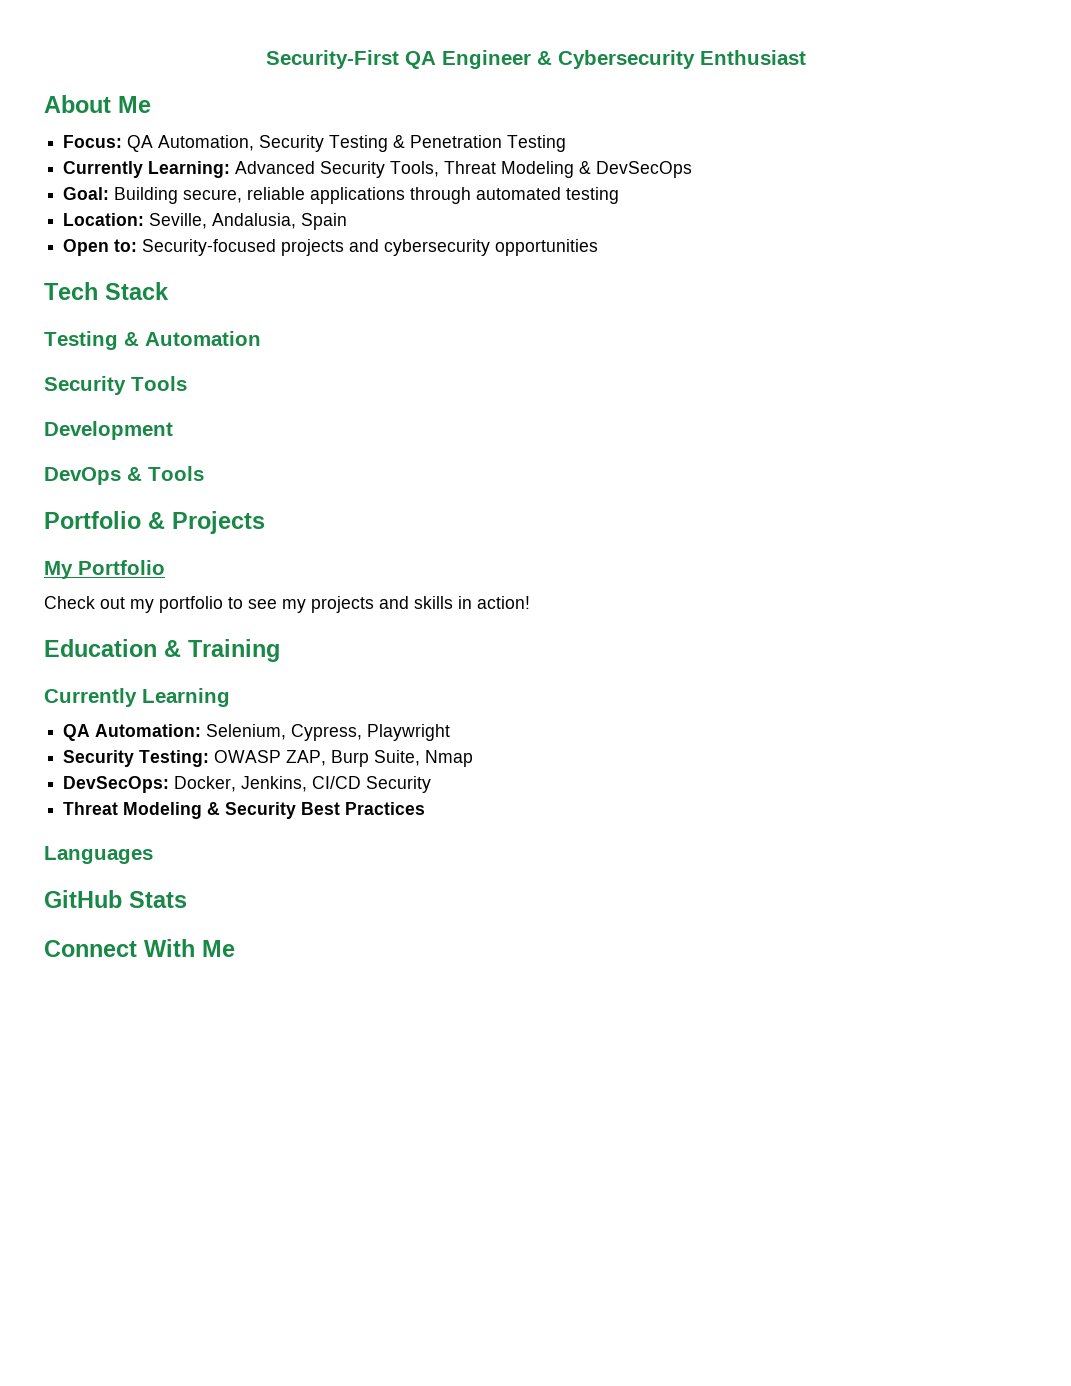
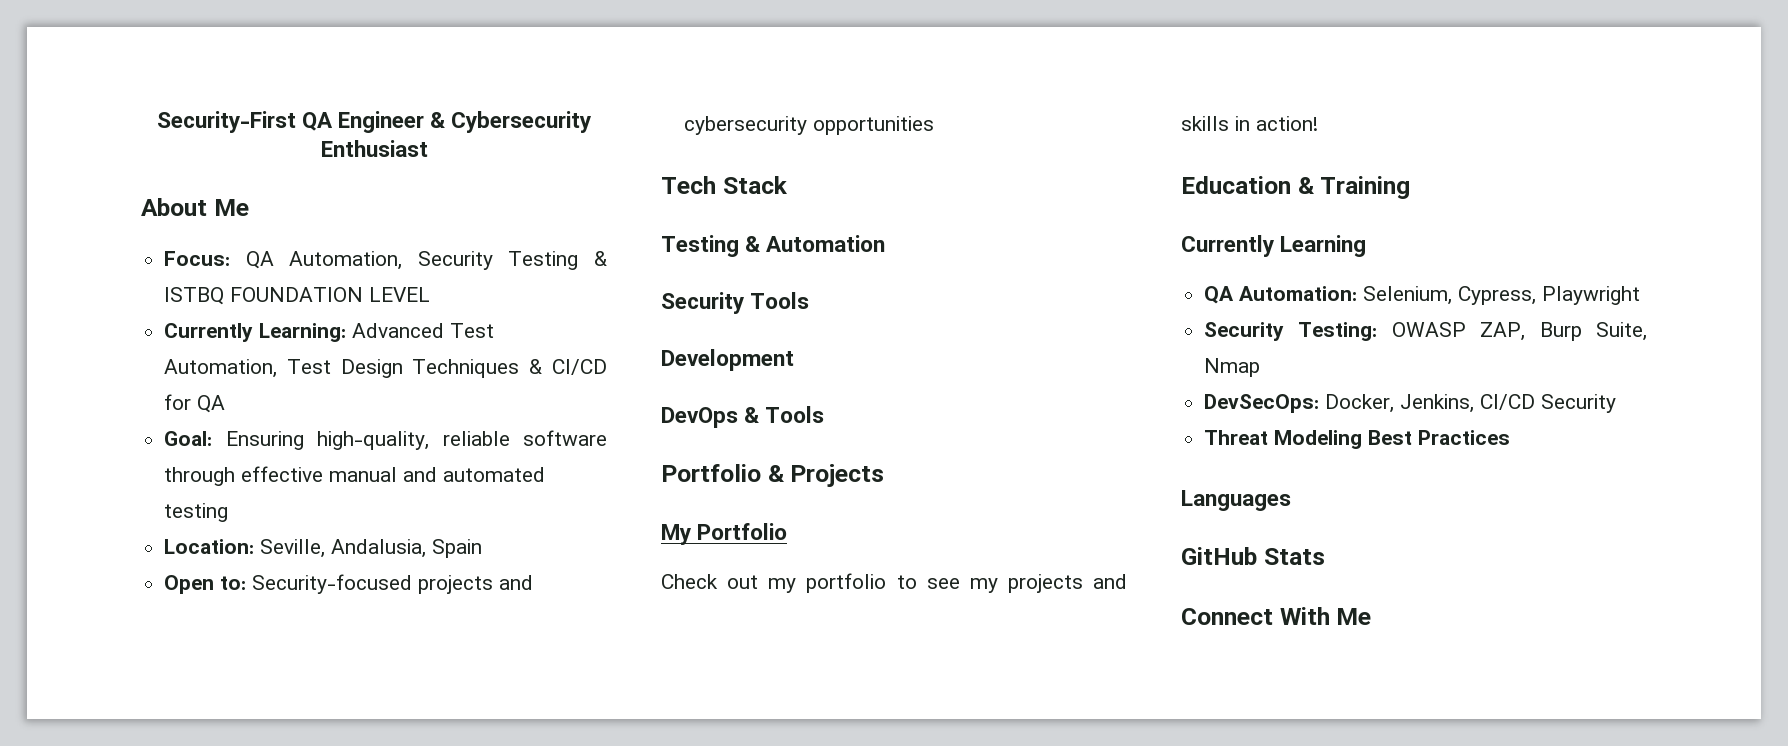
- Focus: QA Automation, Security Testing & Penetration Testing
+ Focus: QA Automation, Security Testing & ISTBQ FOUNDATION LEVEL
- Currently Learning: Advanced Security Tools, Threat Modeling & DevSecOps
- Goal: Building secure, reliable applications through automated testing
+ Currently Learning: Advanced Test Automation, Test Design Techniques & CI/CD for QA
+ Goal: Ensuring high-quality, reliable software through effective manual and automated testing
- Threat Modeling & Security Best Practices
+ Threat Modeling Best Practices

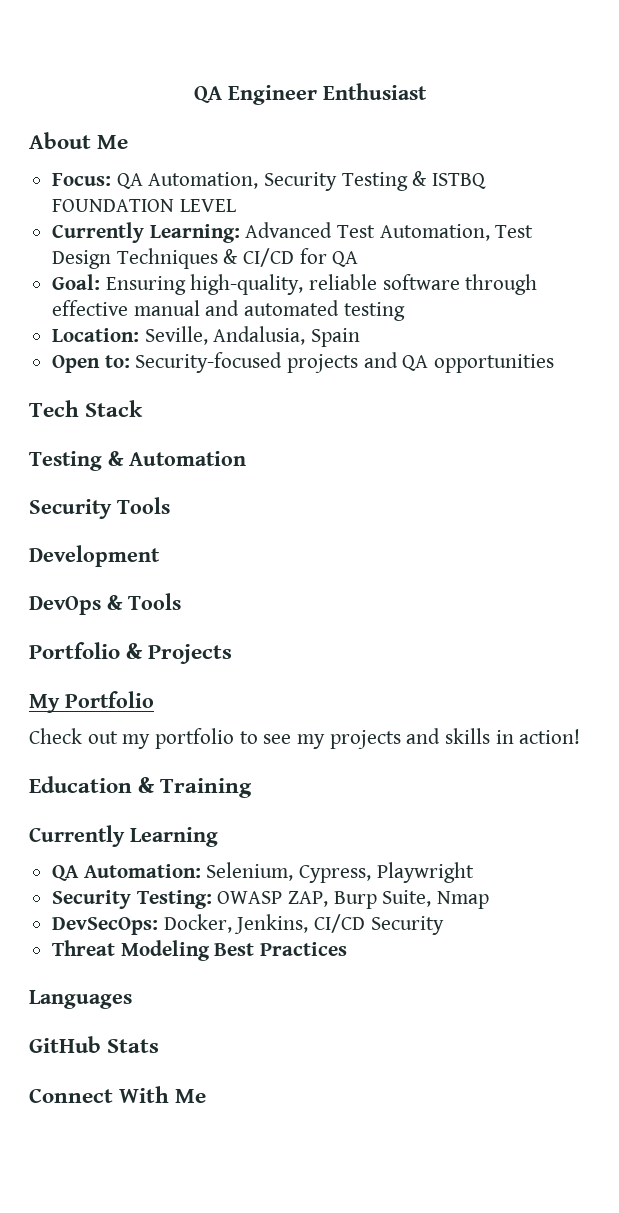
- Security-First QA Engineer & Cybersecurity Enthusiast
+ QA Engineer Enthusiast
- Open to: Security-focused projects and cybersecurity opportunities
+ Open to: Security-focused projects and QA opportunities

